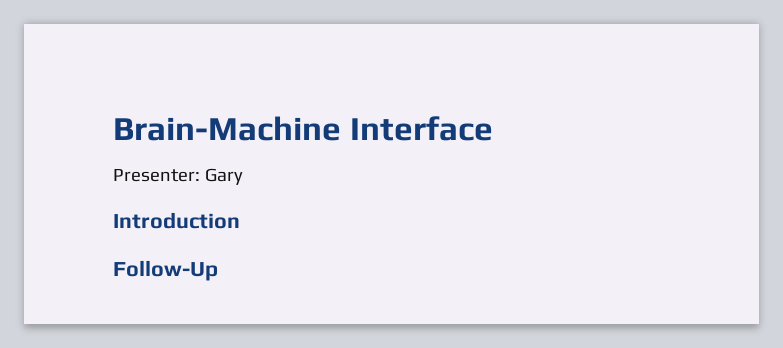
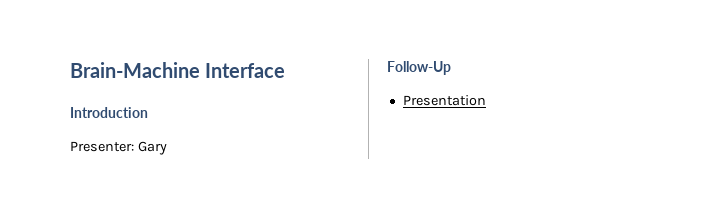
+ Introduction
- Introduction
  Follow-Up
+ Presentation

